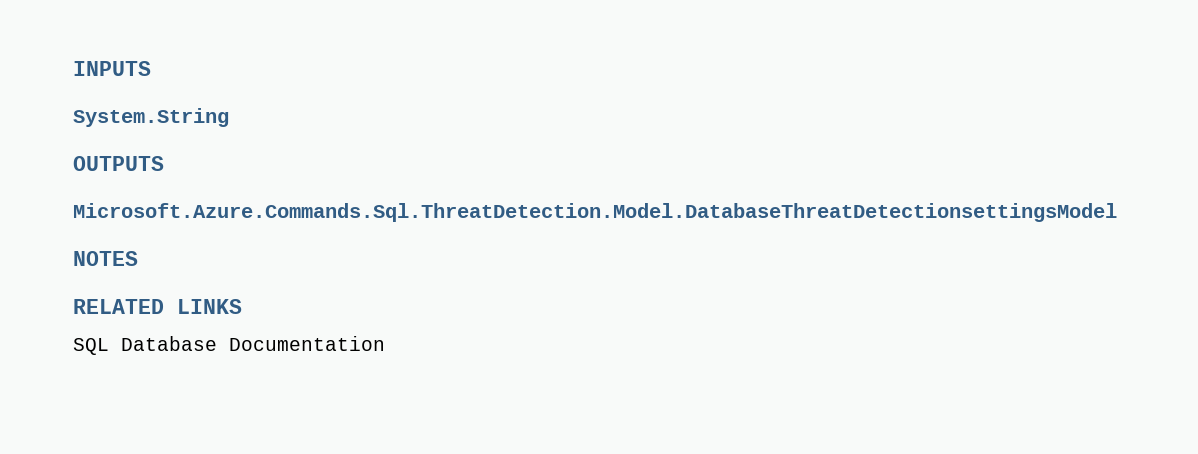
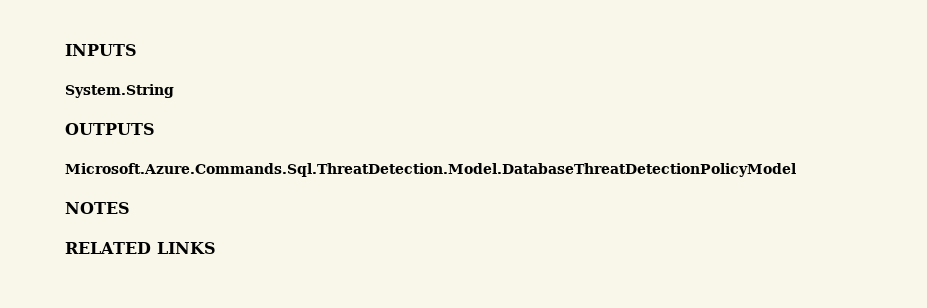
- Microsoft.Azure.Commands.Sql.ThreatDetection.Model.DatabaseThreatDetectionsettingsModel
+ Microsoft.Azure.Commands.Sql.ThreatDetection.Model.DatabaseThreatDetectionPolicyModel
- SQL Database Documentation

